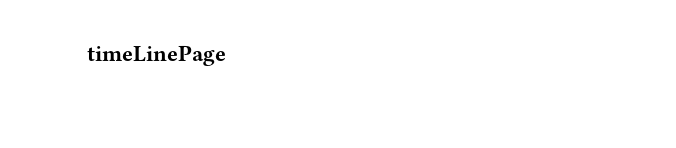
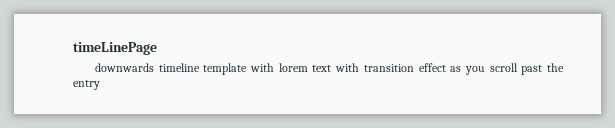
+ downwards timeline template with lorem text with transition effect as you scroll past the entry

